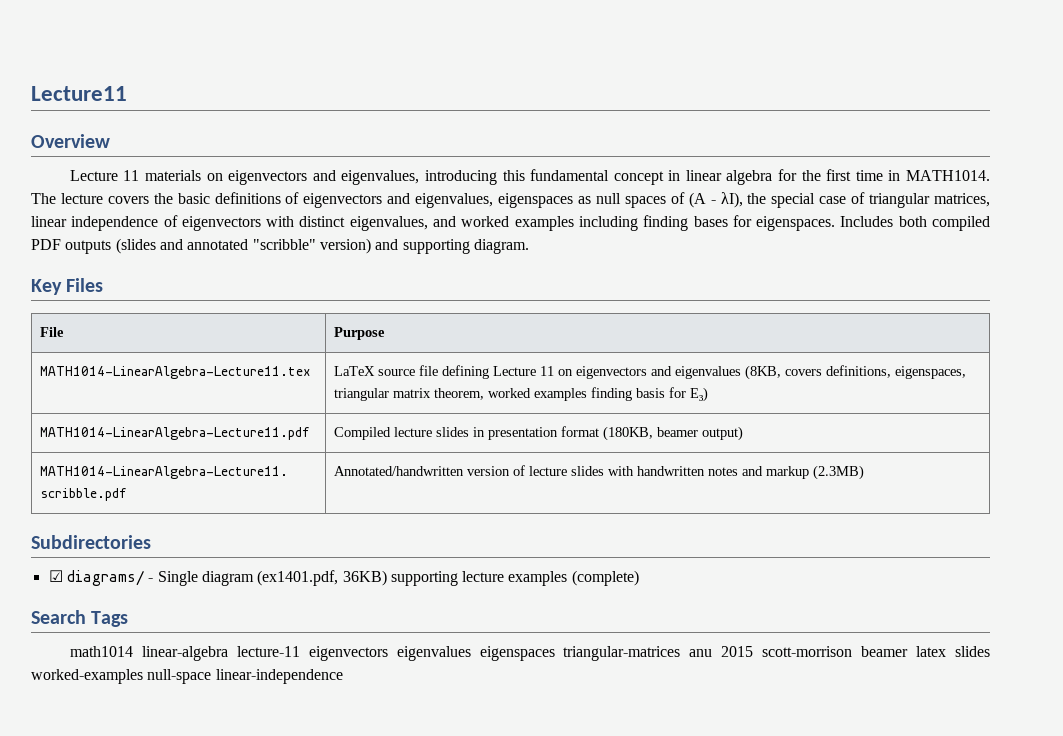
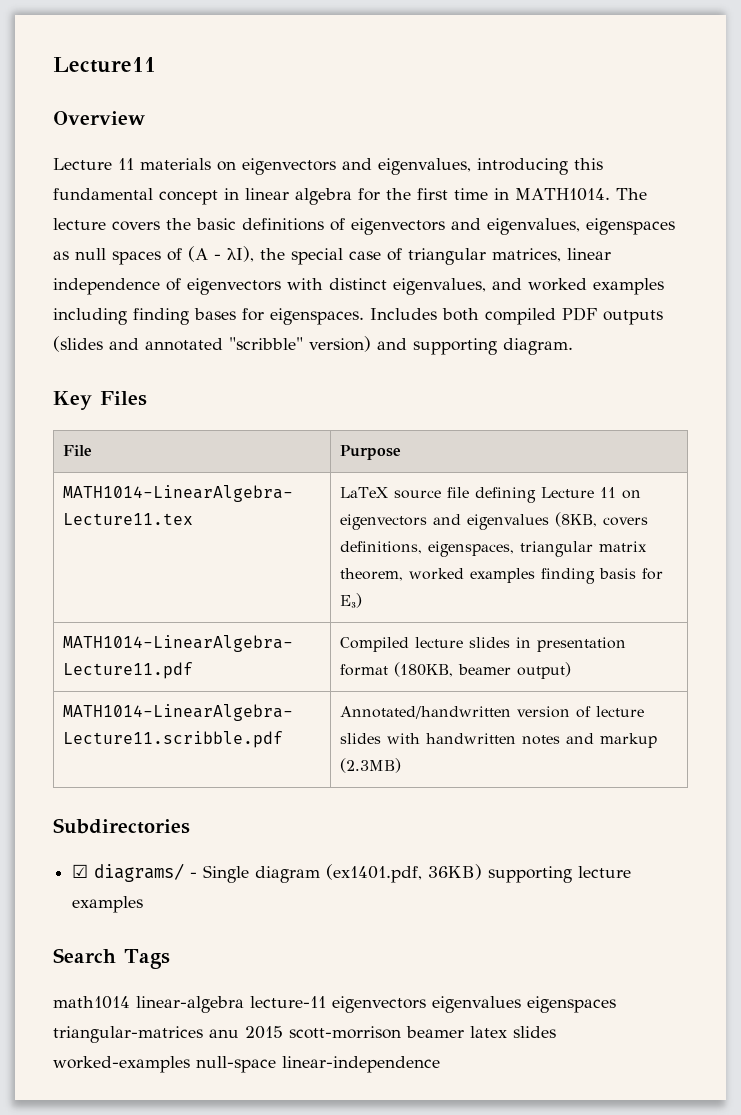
- ☑ diagrams/ - Single diagram (ex1401.pdf, 36KB) supporting lecture examples (complete)
+ ☑ diagrams/ - Single diagram (ex1401.pdf, 36KB) supporting lecture examples

